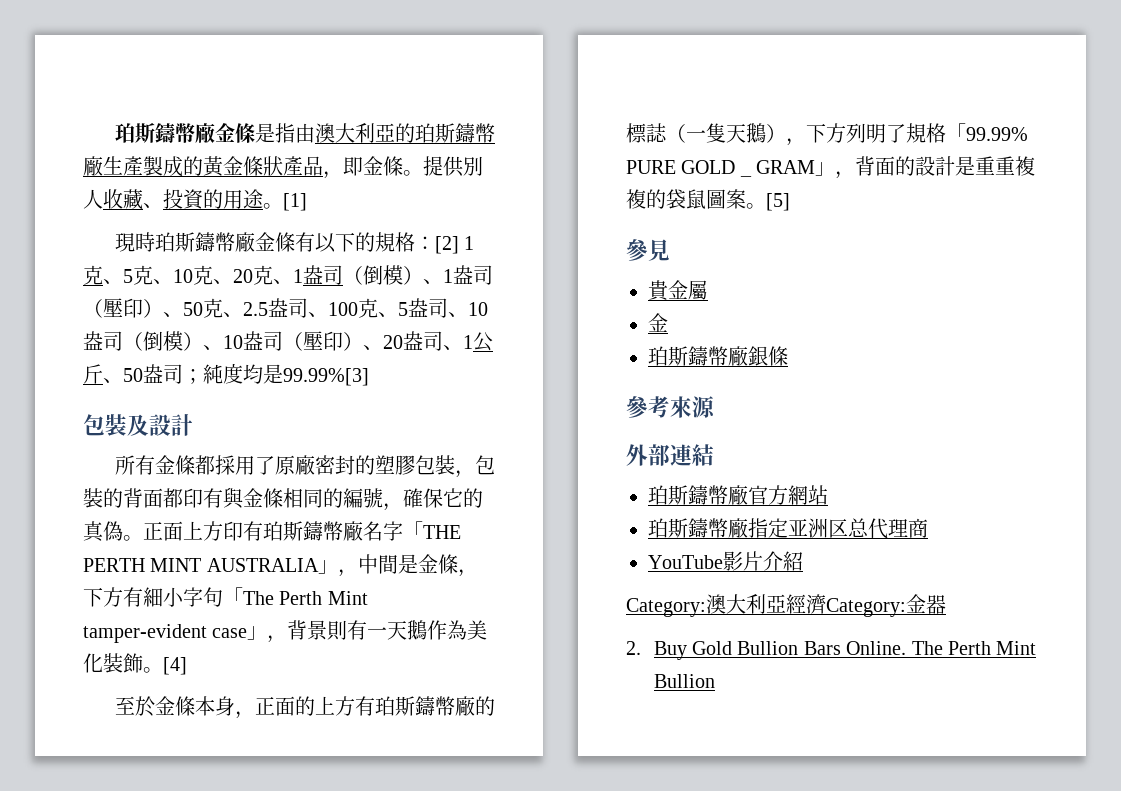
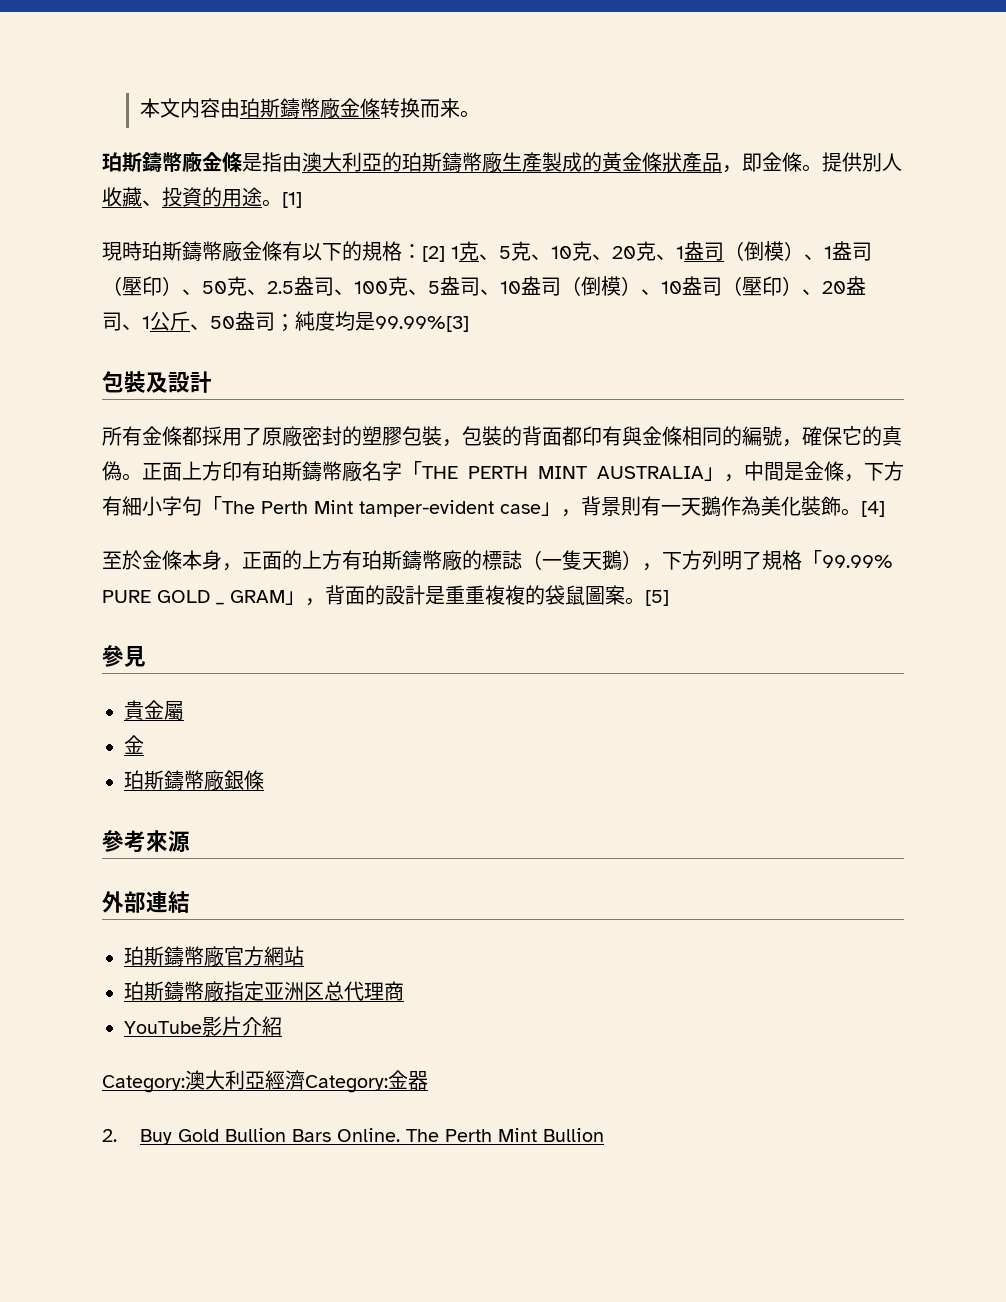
+ 本文内容由珀斯鑄幣廠金條转换而来。

